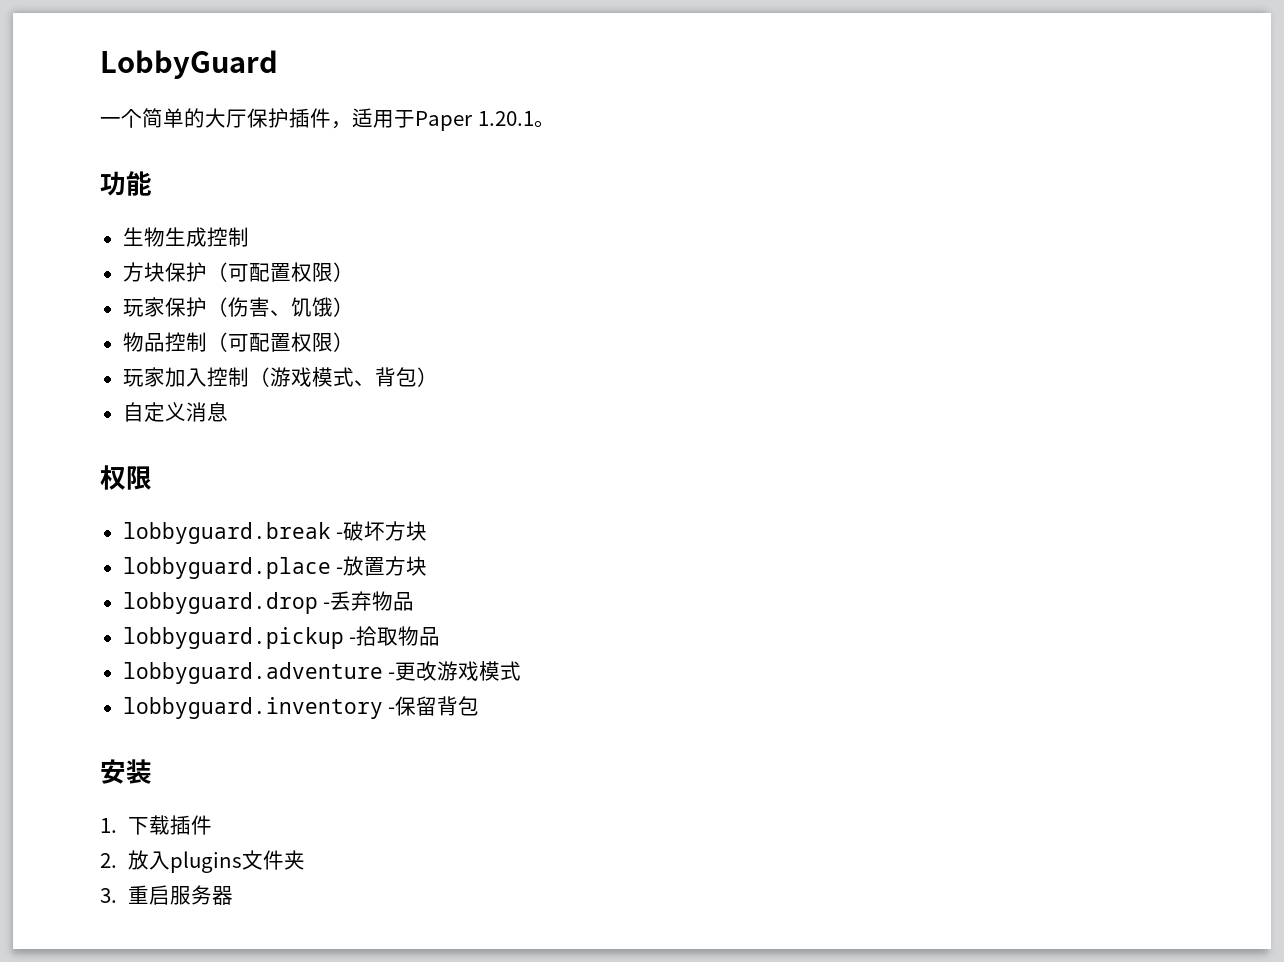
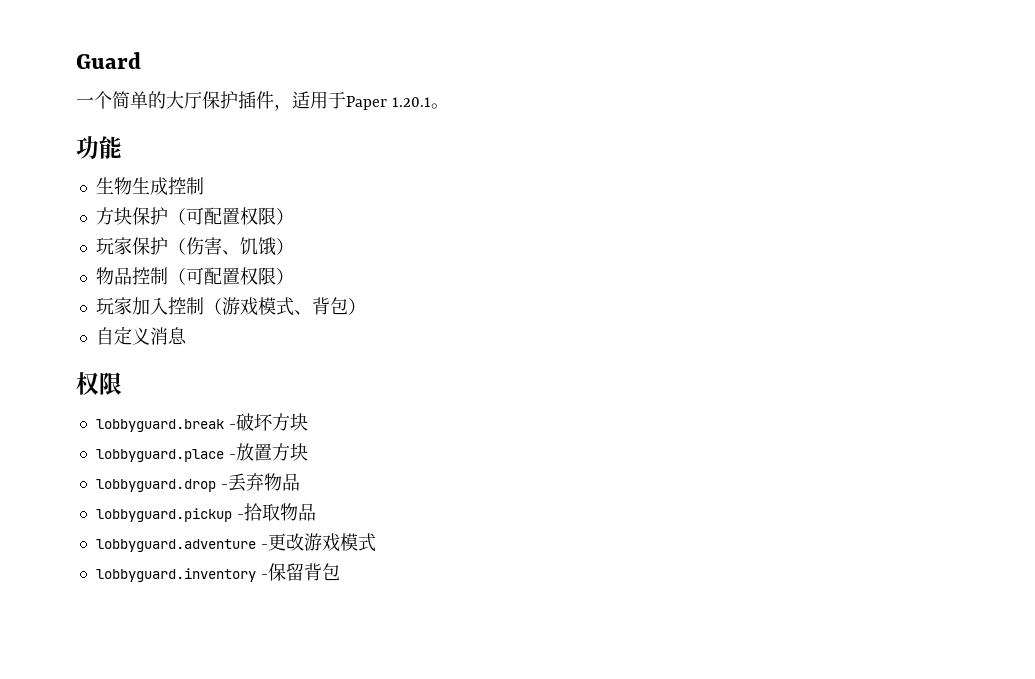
- LobbyGuard
+ Guard
- 安装
- 1.下载插件
- 2.放入plugins文件夹
- 3.重启服务器

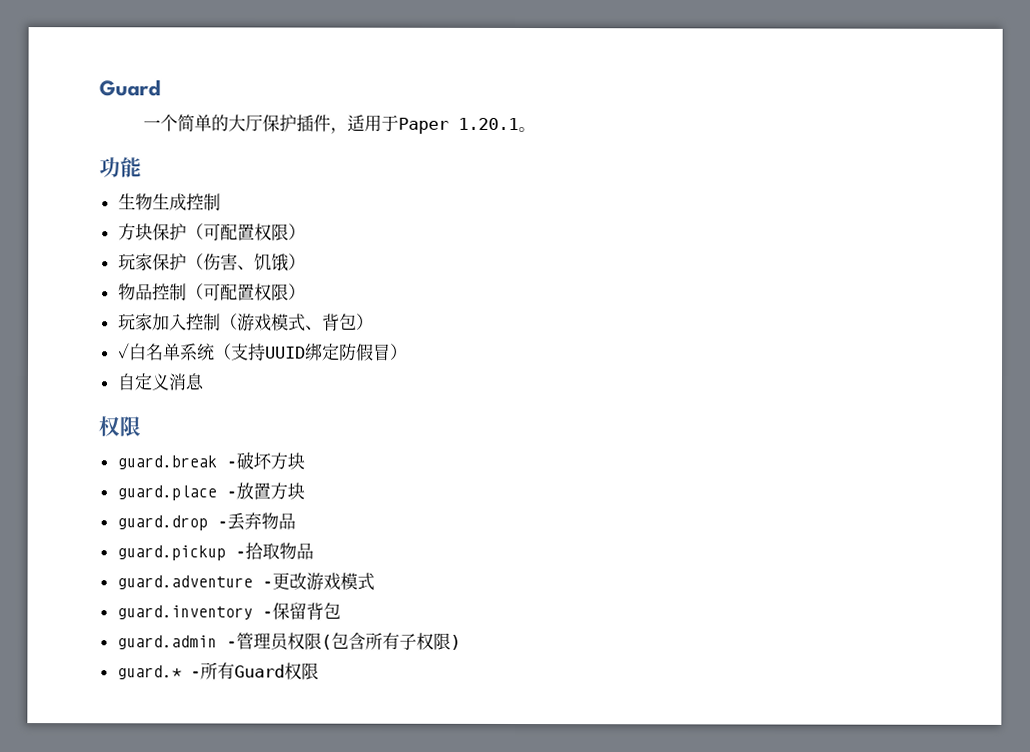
+ ✓白名单系统（支持UUID绑定防假冒）
- lobbyguard.break -破坏方块
+ guard.break -破坏方块
- lobbyguard.place -放置方块
+ guard.place -放置方块
- lobbyguard.drop -丢弃物品
+ guard.drop -丢弃物品
- lobbyguard.pickup -拾取物品
+ guard.pickup -拾取物品
- lobbyguard.adventure -更改游戏模式
+ guard.adventure -更改游戏模式
- lobbyguard.inventory -保留背包
+ guard.inventory -保留背包
+ guard.admin -管理员权限(包含所有子权限)
+ guard.* -所有Guard权限

